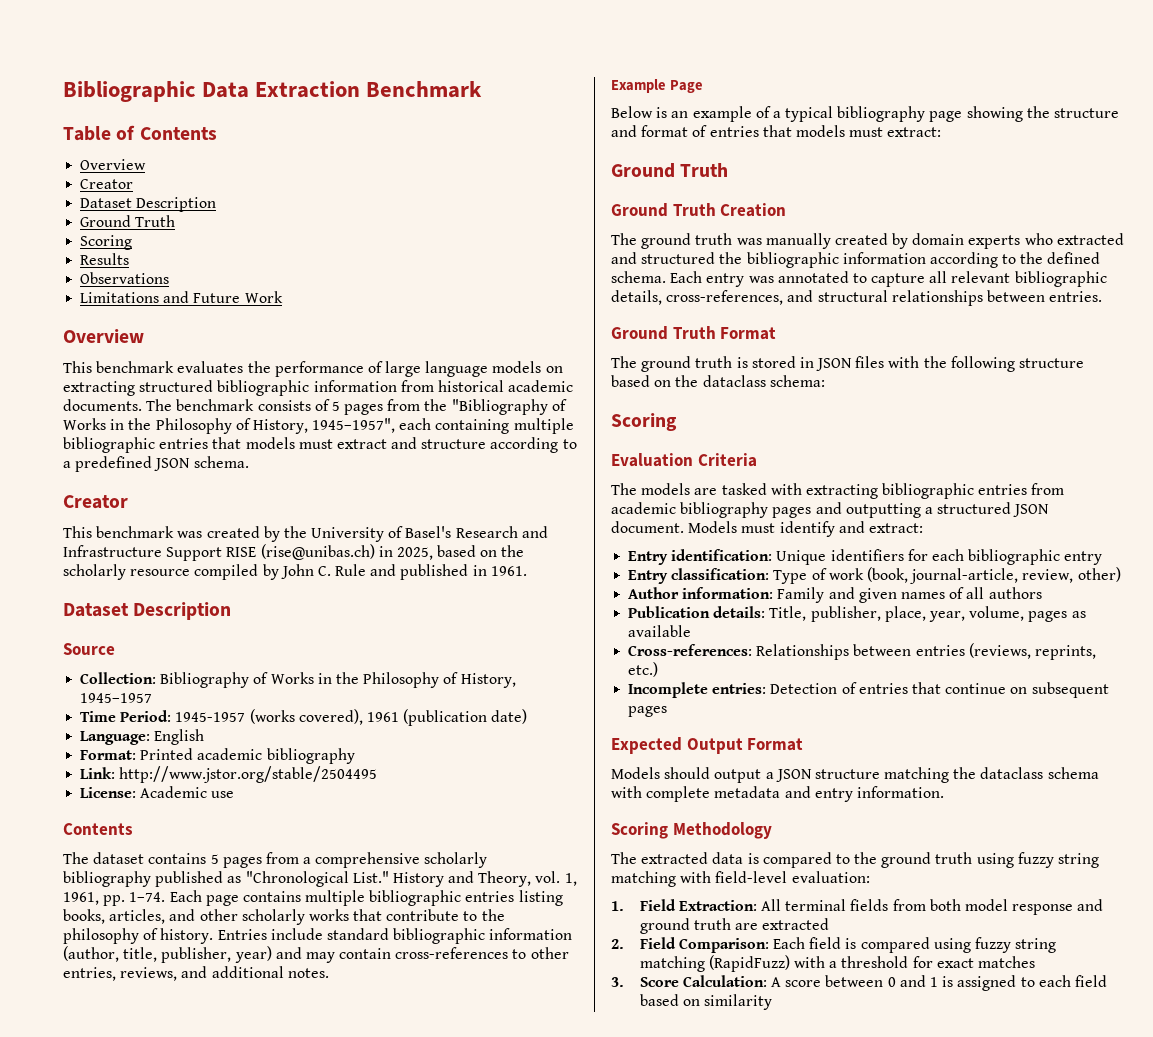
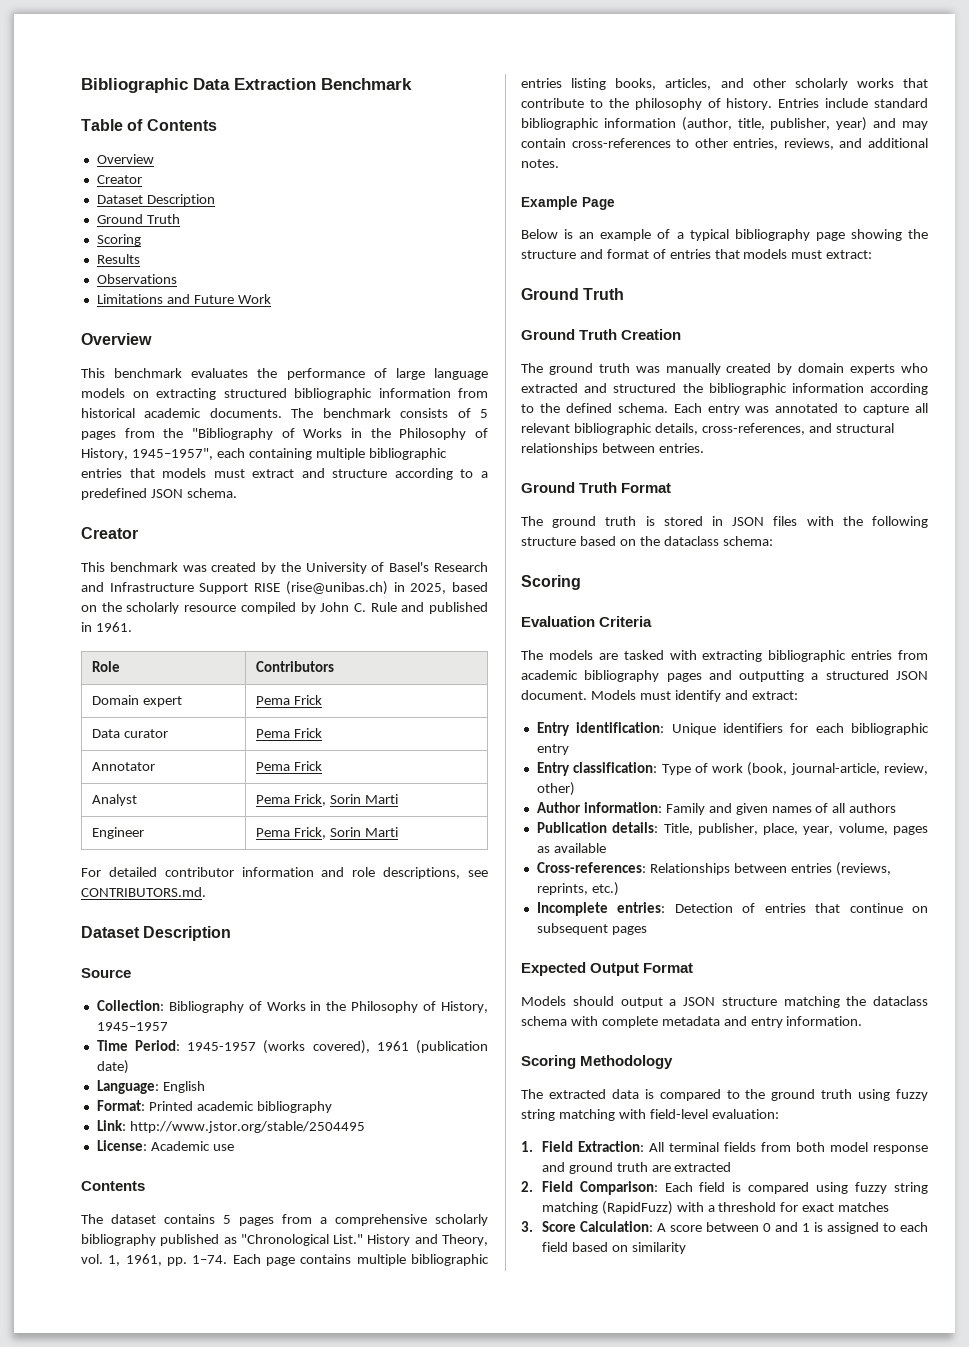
+ Role | Contributors
+ Domain expert | Pema Frick
+ Data curator | Pema Frick
+ Annotator | Pema Frick
+ Analyst | Pema Frick, Sorin Marti
+ Engineer | Pema Frick, Sorin Marti
+ For detailed contributor information and role descriptions, see CONTRIBUTORS.md.

